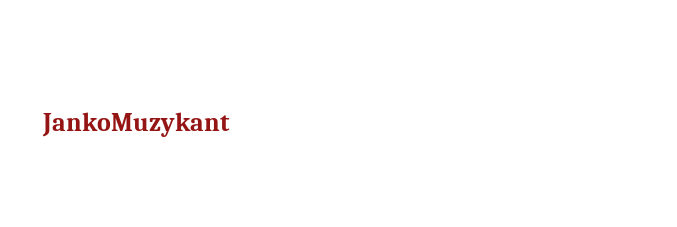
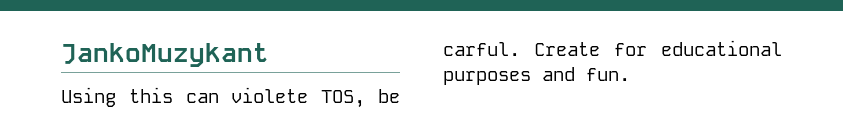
+ Using this can violete TOS, be carful. Create for educational purposes and fun.

